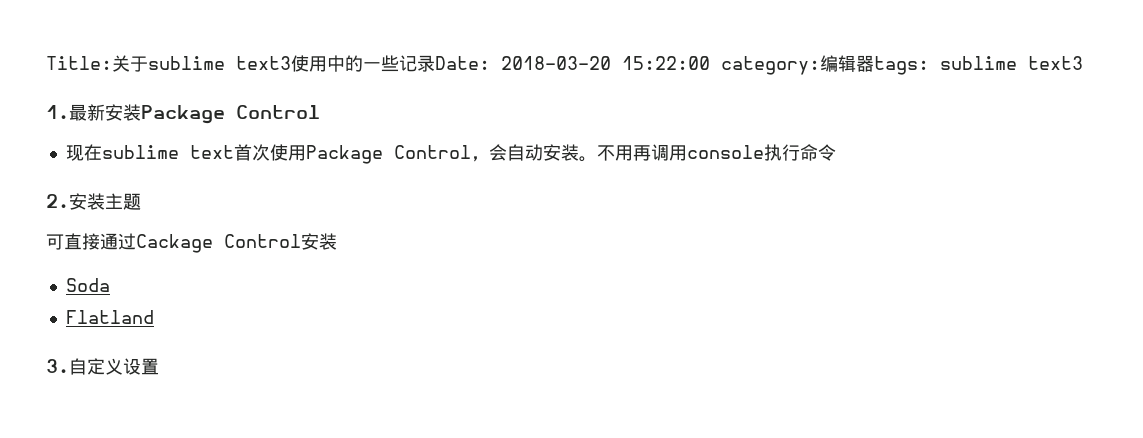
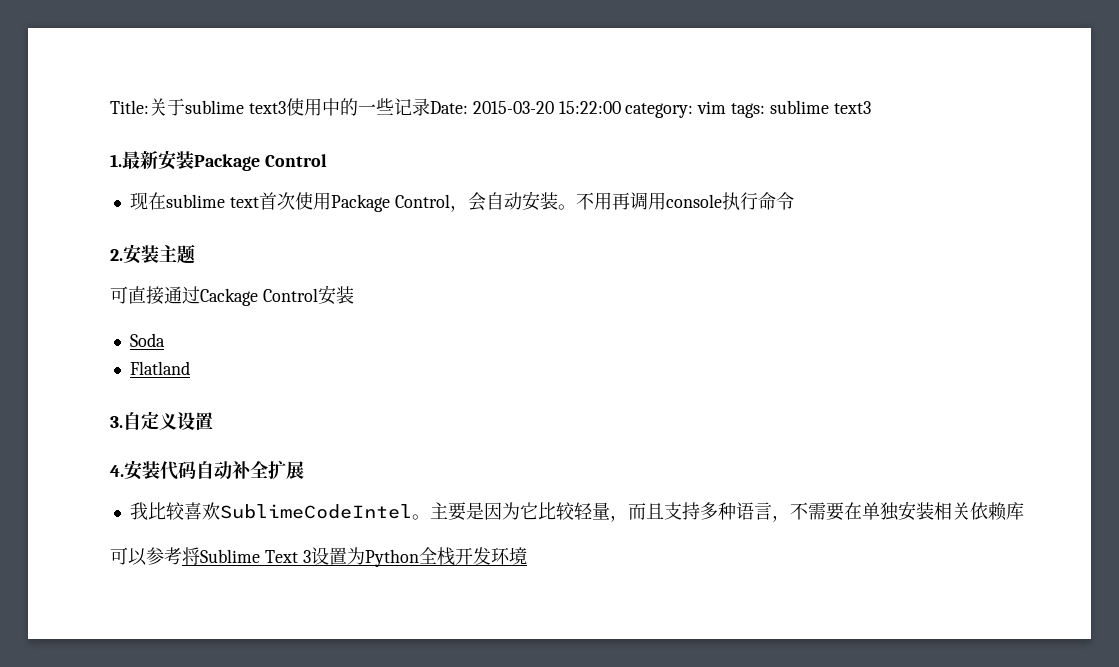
- Title:关于sublime text3使用中的一些记录Date: 2018-03-20 15:22:00 category:编辑器tags: sublime text3
+ Title:关于sublime text3使用中的一些记录Date: 2015-03-20 15:22:00 category: vim tags: sublime text3
+ 4.安装代码自动补全扩展
+ 我比较喜欢SublimeCodeIntel。主要是因为它比较轻量，而且支持多种语言，不需要在单独安装相关依赖库
+ 可以参考将Sublime Text 3设置为Python全栈开发环境

